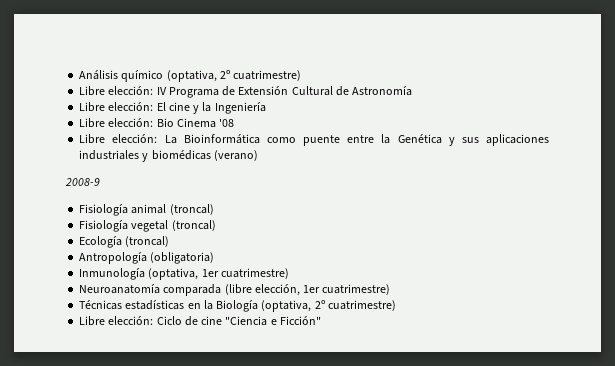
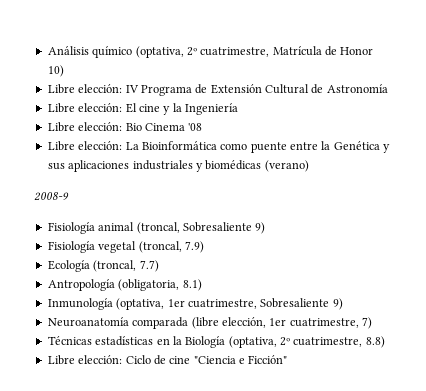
- Análisis químico (optativa, 2º cuatrimestre)
+ Análisis químico (optativa, 2º cuatrimestre, Matrícula de Honor 10)
- Fisiología animal (troncal)
+ Fisiología animal (troncal, Sobresaliente 9)
- Fisiología vegetal (troncal)
+ Fisiología vegetal (troncal, 7.9)
- Ecología (troncal)
+ Ecología (troncal, 7.7)
- Antropología (obligatoria)
+ Antropología (obligatoria, 8.1)
- Inmunología (optativa, 1er cuatrimestre)
+ Inmunología (optativa, 1er cuatrimestre, Sobresaliente 9)
- Neuroanatomía comparada (libre elección, 1er cuatrimestre)
+ Neuroanatomía comparada (libre elección, 1er cuatrimestre, 7)
- Técnicas estadísticas en la Biología (optativa, 2º cuatrimestre)
+ Técnicas estadísticas en la Biología (optativa, 2º cuatrimestre, 8.8)

